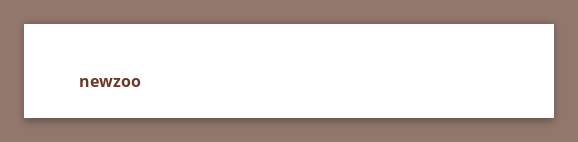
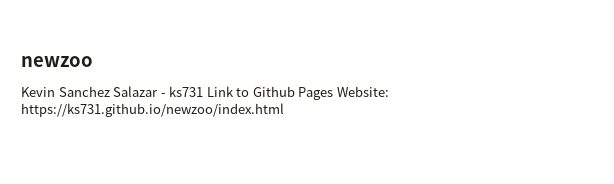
+ Kevin Sanchez Salazar - ks731 Link to Github Pages Website: https://ks731.github.io/newzoo/index.html

